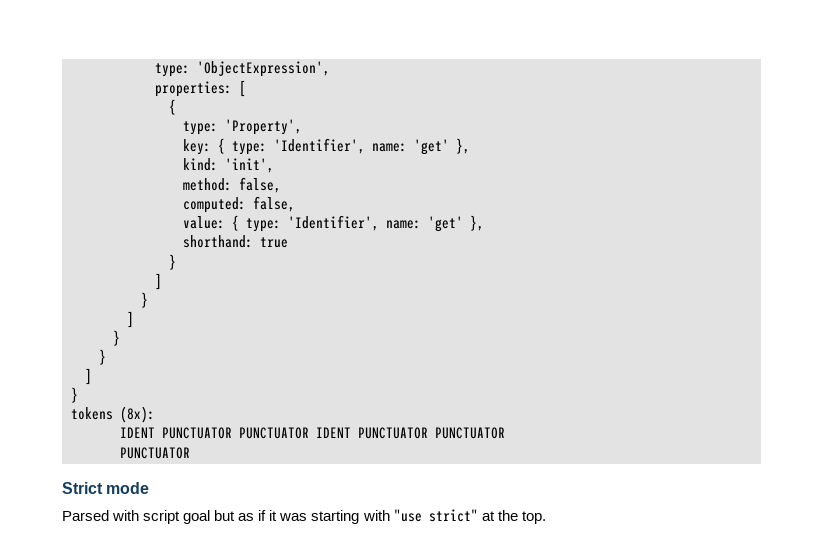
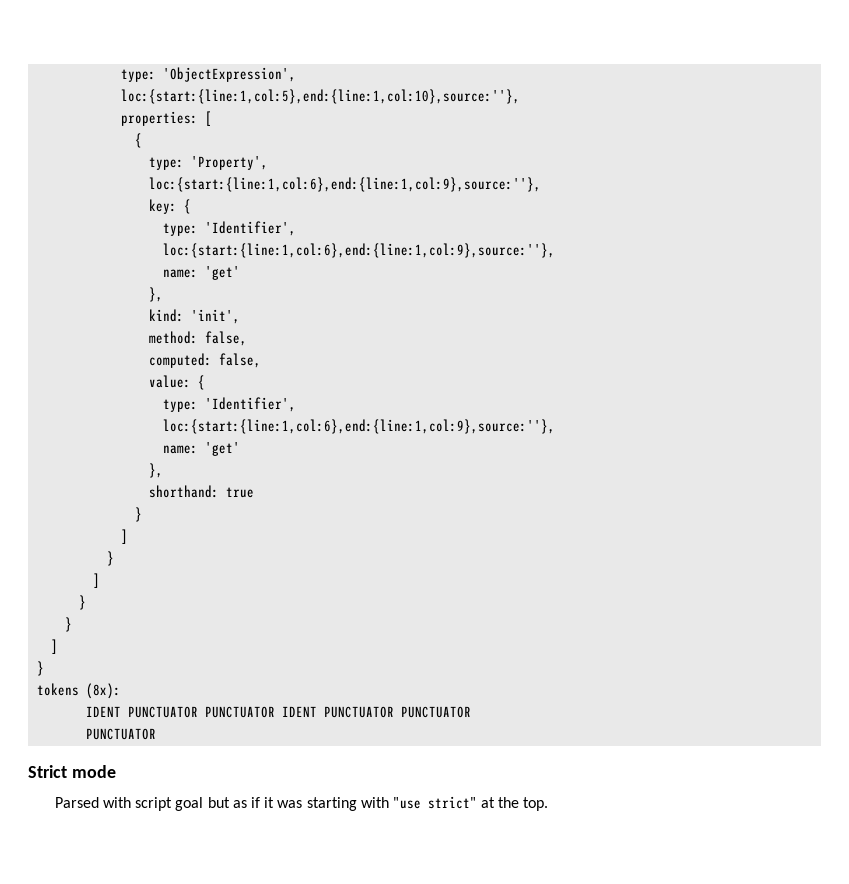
+ loc:{start:{line:1,col:5},end:{line:1,col:10},source:''},
  type: 'Property',
+ loc:{start:{line:1,col:6},end:{line:1,col:9},source:''},
- key: { type: 'Identifier', name: 'get' },
+ key: {
+ type: 'Identifier',
+ loc:{start:{line:1,col:6},end:{line:1,col:9},source:''},
+ name: 'get'
+ },
- value: { type: 'Identifier', name: 'get' },
+ value: {
+ type: 'Identifier',
+ loc:{start:{line:1,col:6},end:{line:1,col:9},source:''},
+ name: 'get'
+ },

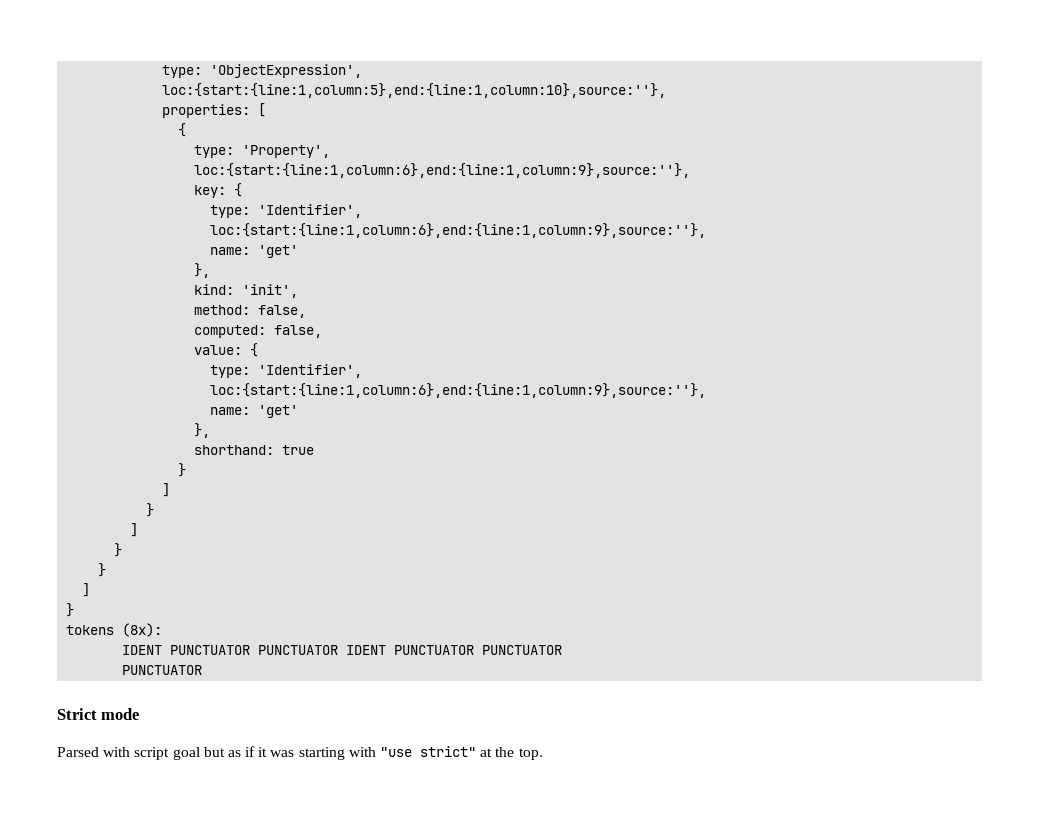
- loc:{start:{line:1,col:5},end:{line:1,col:10},source:''},
+ loc:{start:{line:1,column:5},end:{line:1,column:10},source:''},
  type: 'Property',
- loc:{start:{line:1,col:6},end:{line:1,col:9},source:''},
+ loc:{start:{line:1,column:6},end:{line:1,column:9},source:''},
  key: {
  type: 'Identifier',
- loc:{start:{line:1,col:6},end:{line:1,col:9},source:''},
+ loc:{start:{line:1,column:6},end:{line:1,column:9},source:''},
  value: {
  type: 'Identifier',
- loc:{start:{line:1,col:6},end:{line:1,col:9},source:''},
+ loc:{start:{line:1,column:6},end:{line:1,column:9},source:''},

